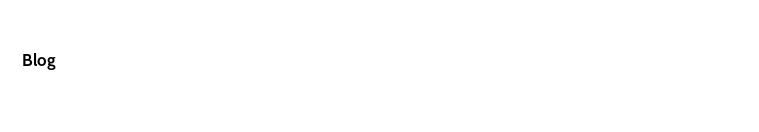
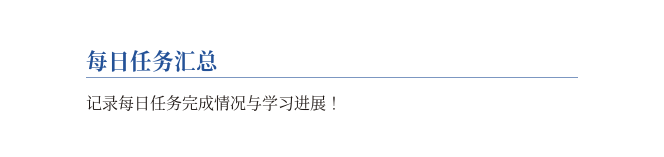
- Blog
+ 每日任务汇总
+ 记录每日任务完成情况与学习进展！

